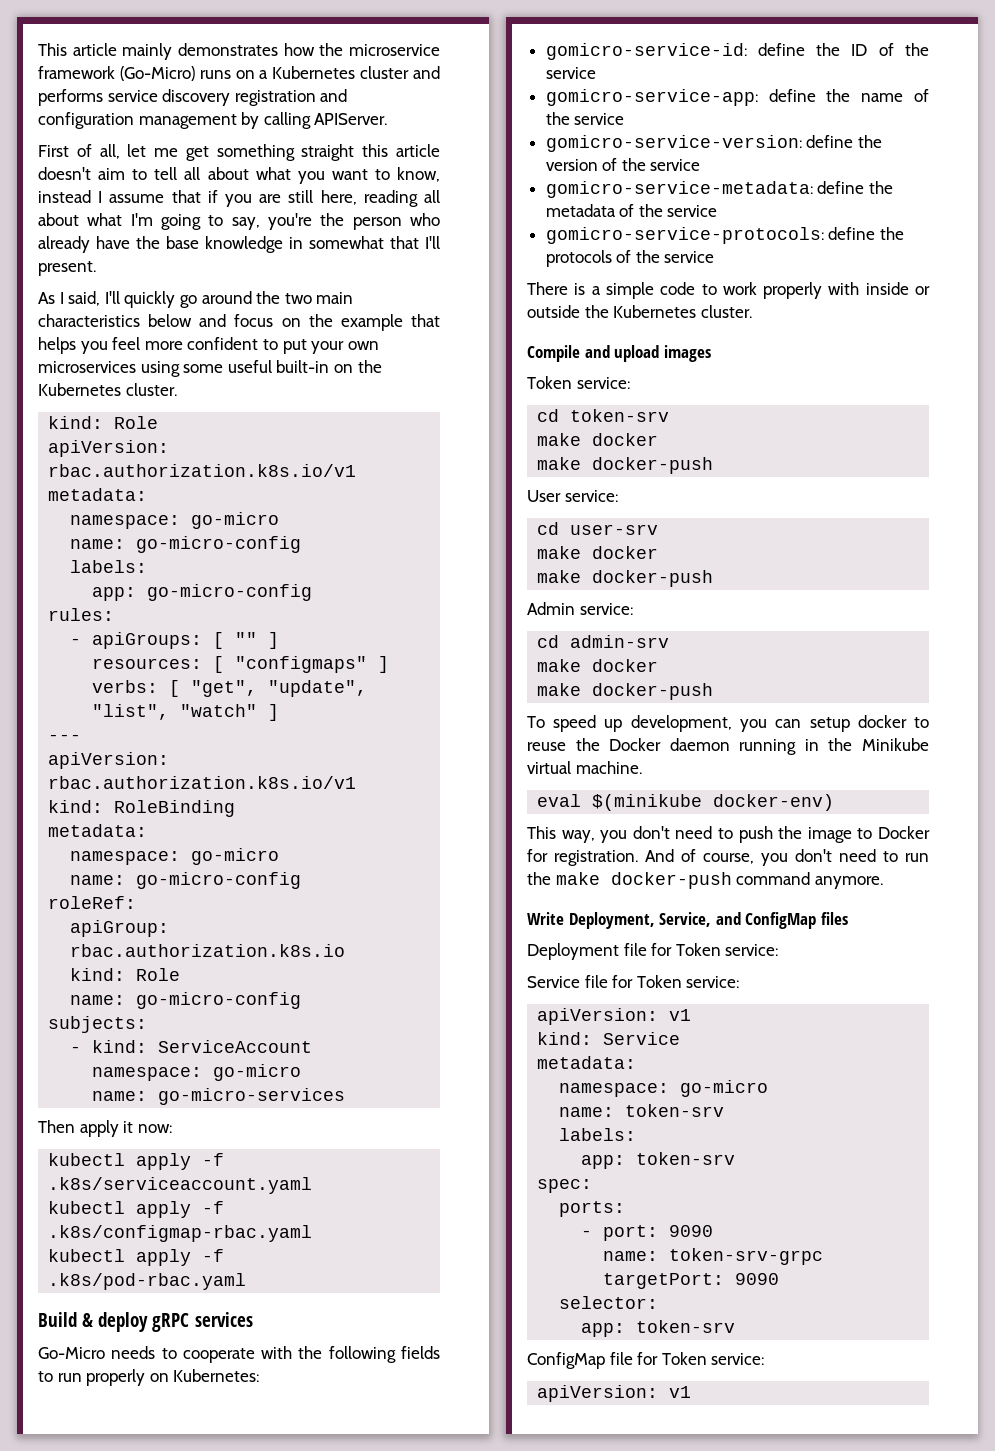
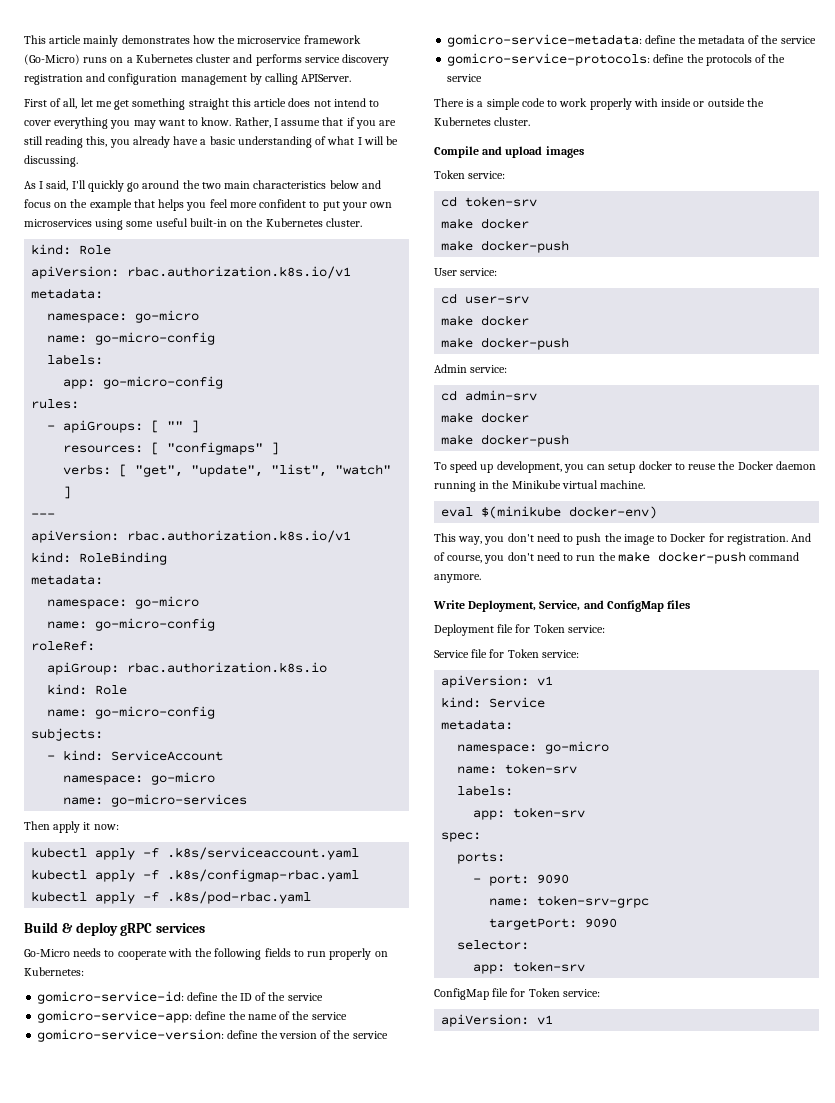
- First of all, let me get something straight this article doesn't aim to tell all about what you want to know, instead I assume that if you are still here, reading all about what I'm going to say, you're the person who already have the base knowledge in somewhat that I'll present.
+ First of all, let me get something straight this article does not intend to cover everything you may want to know. Rather, I assume that if you are still reading this, you already have a basic understanding of what I will be discussing.

